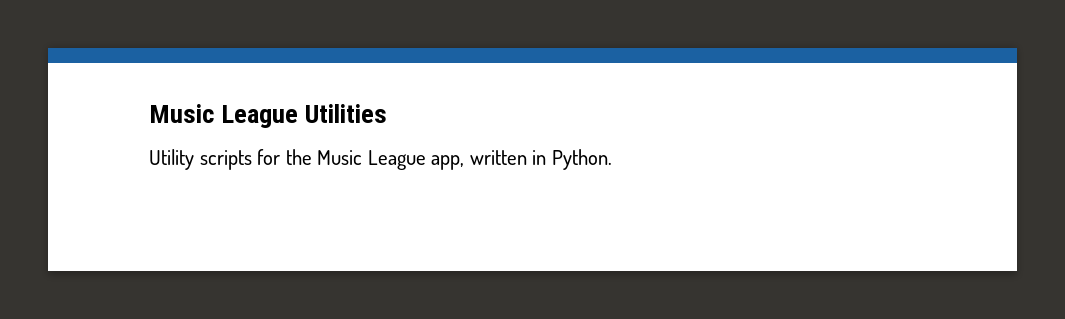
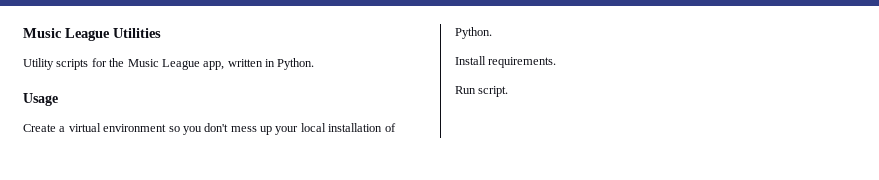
+ Usage
+ Create a virtual environment so you don't mess up your local installation of Python.
+ Install requirements.
+ Run script.

